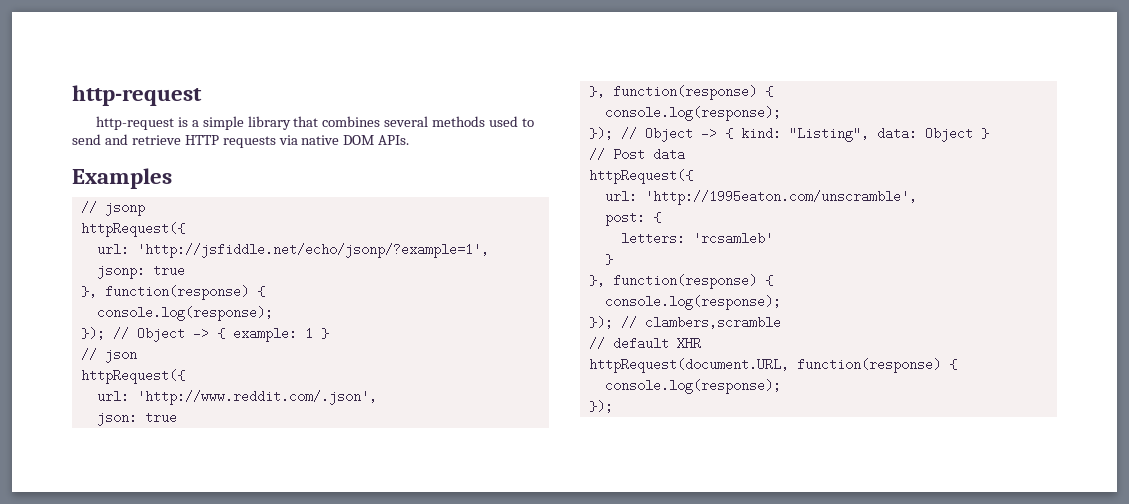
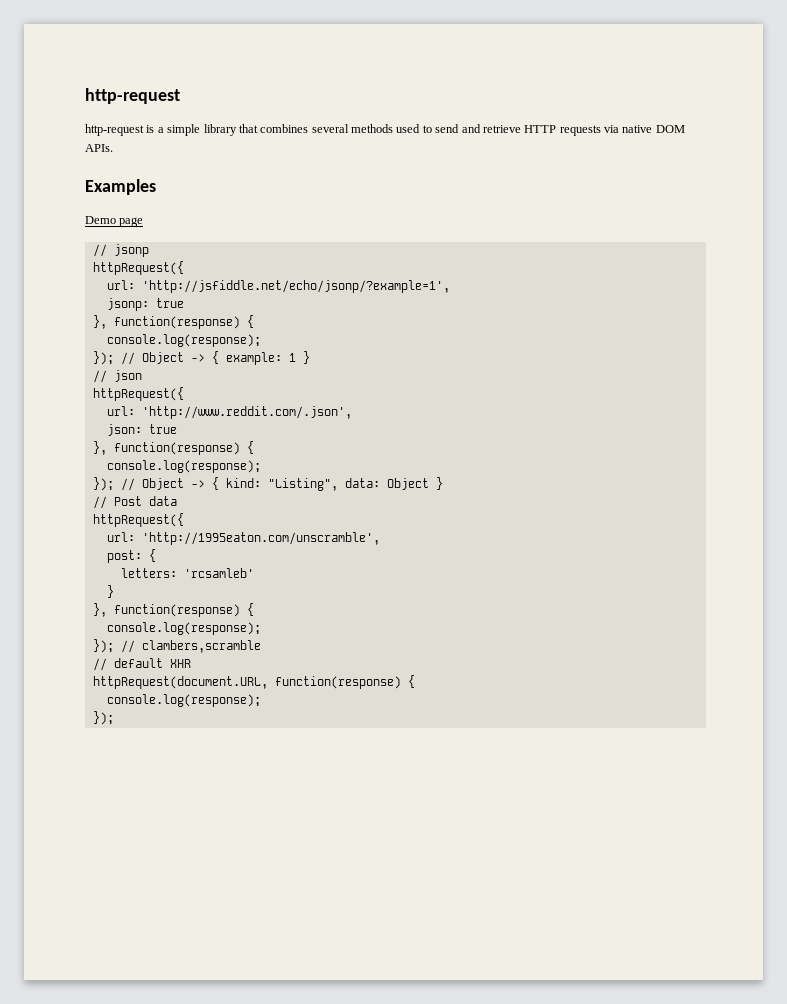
+ Demo page

